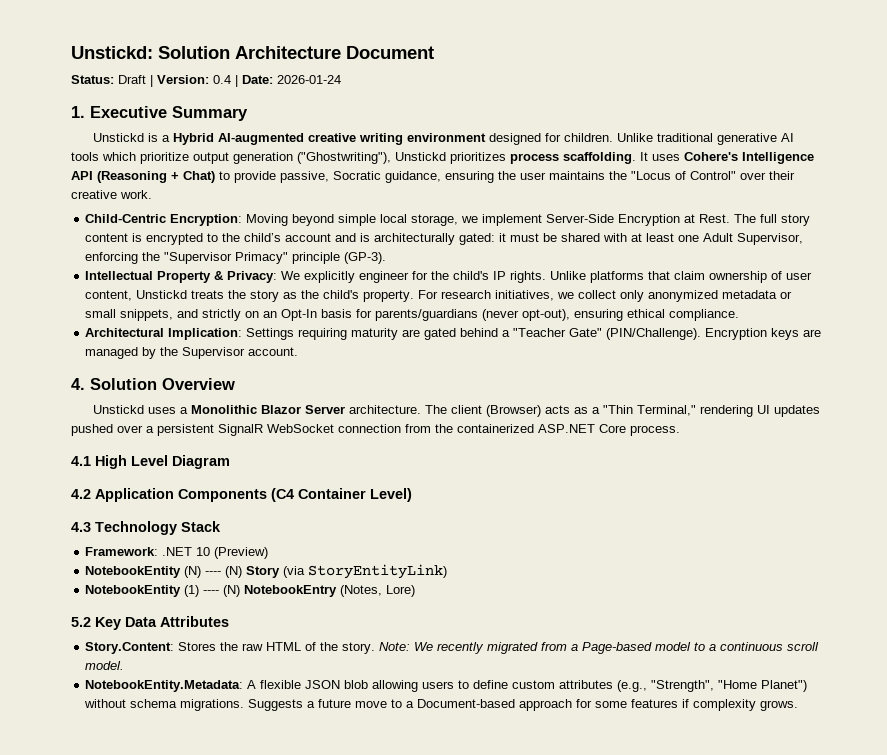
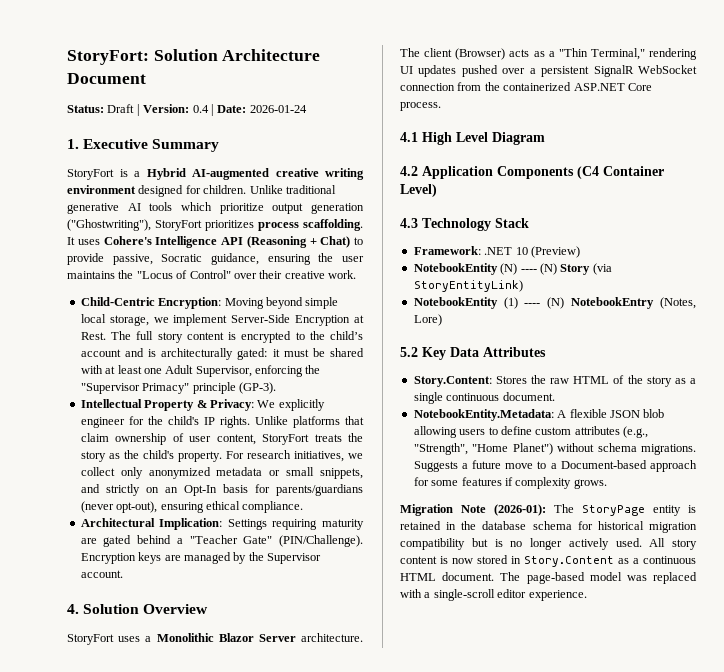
- Unstickd: Solution Architecture Document
+ StoryFort: Solution Architecture Document
- Unstickd is a Hybrid AI-augmented creative writing environment designed for children.
+ StoryFort is a Hybrid AI-augmented creative writing environment designed for children.
- Unlike traditional generative AI tools which prioritize output generation ("Ghostwriting"), Unstickd prioritizes process scaffolding.
+ Unlike traditional generative AI tools which prioritize output generation ("Ghostwriting"), StoryFort prioritizes process scaffolding.
- Unlike platforms that claim ownership of user content, Unstickd treats the story as the child's property.
+ Unlike platforms that claim ownership of user content, StoryFort treats the story as the child's property.
- Unstickd uses a Monolithic Blazor Server architecture.
+ StoryFort uses a Monolithic Blazor Server architecture.
- Story.Content: Stores the raw HTML of the story. Note: We recently migrated from a Page-based model to a continuous scroll model.
+ Story.Content: Stores the raw HTML of the story as a single continuous document.
+ Migration Note (2026-01): The StoryPage entity is retained in the database schema for historical migration compatibility but is no longer actively used. All story content is now stored in Story.Content as a continuous HTML document. The page-based model was replaced with a single-scroll editor experience.

